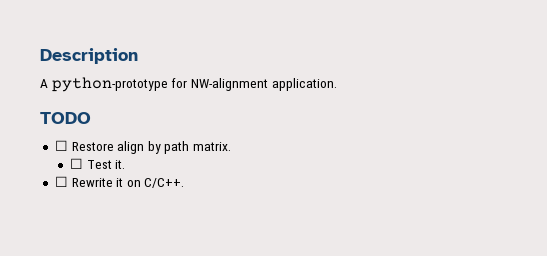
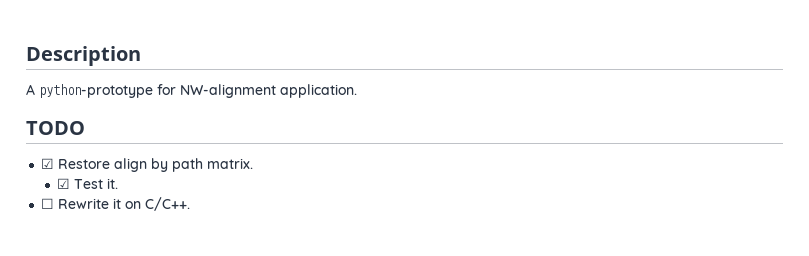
- ☐ Restore align by path matrix.
+ ☑ Restore align by path matrix.
- ☐ Test it.
+ ☑ Test it.

